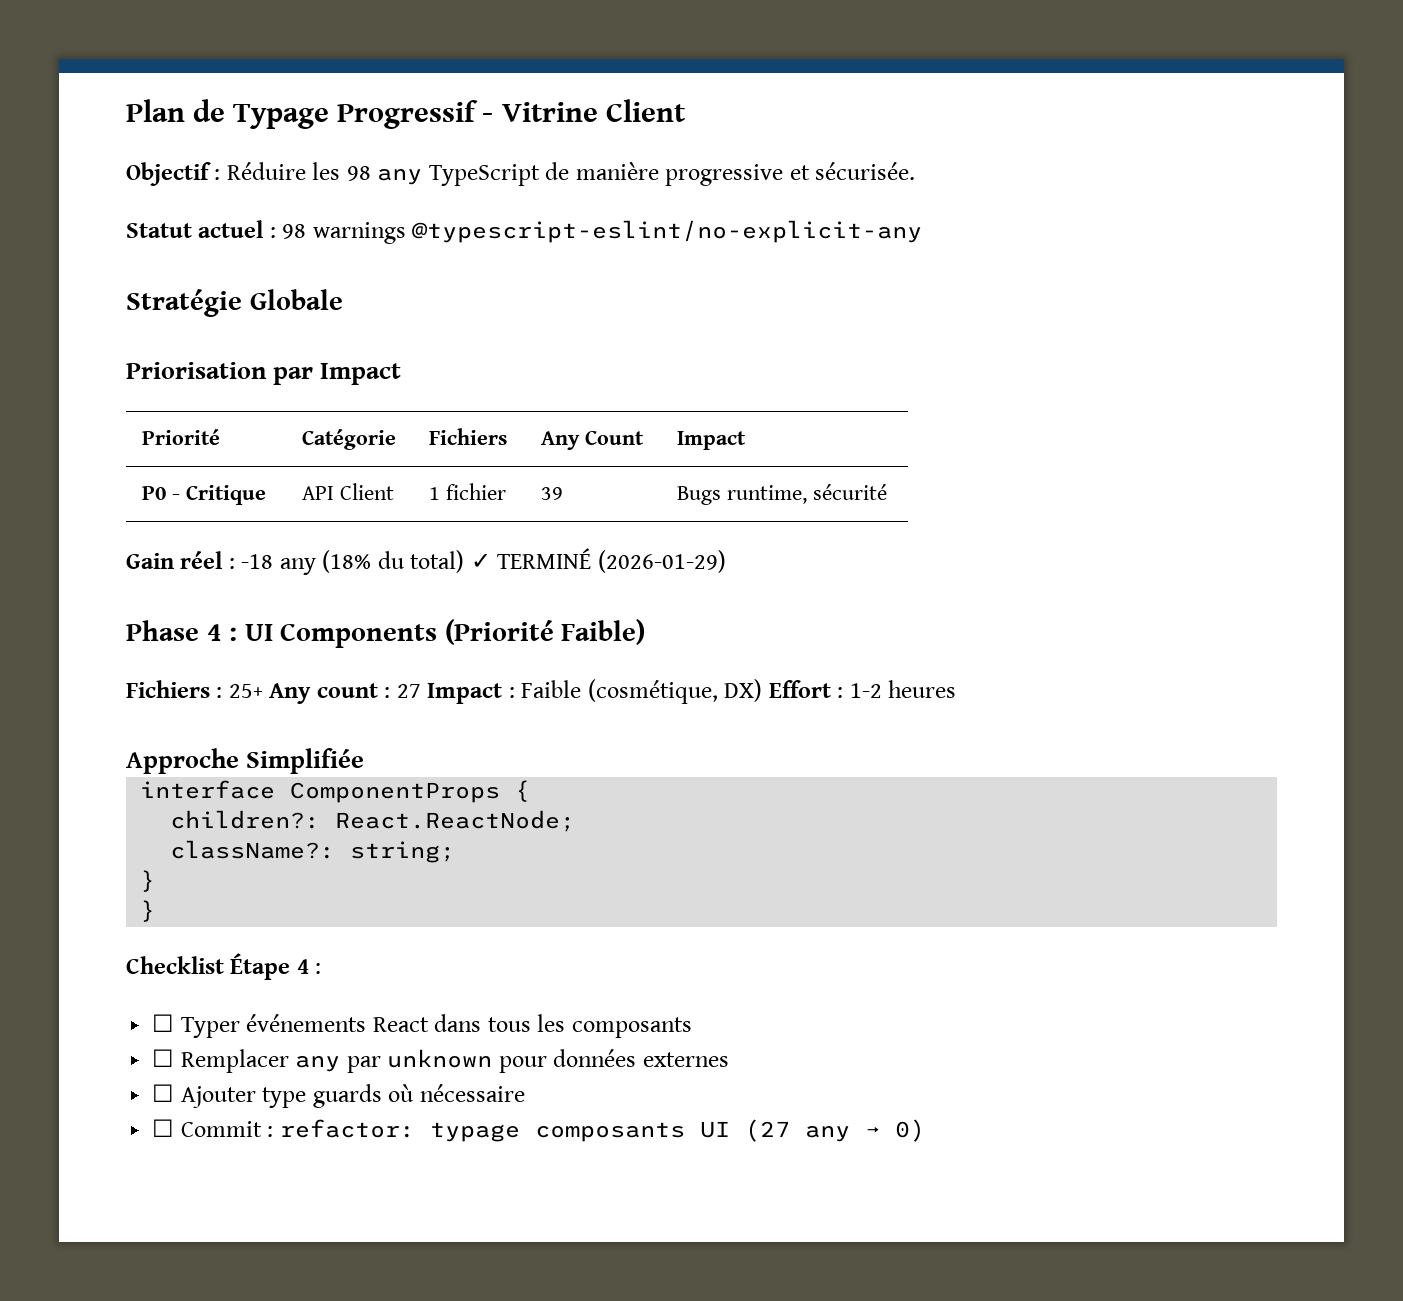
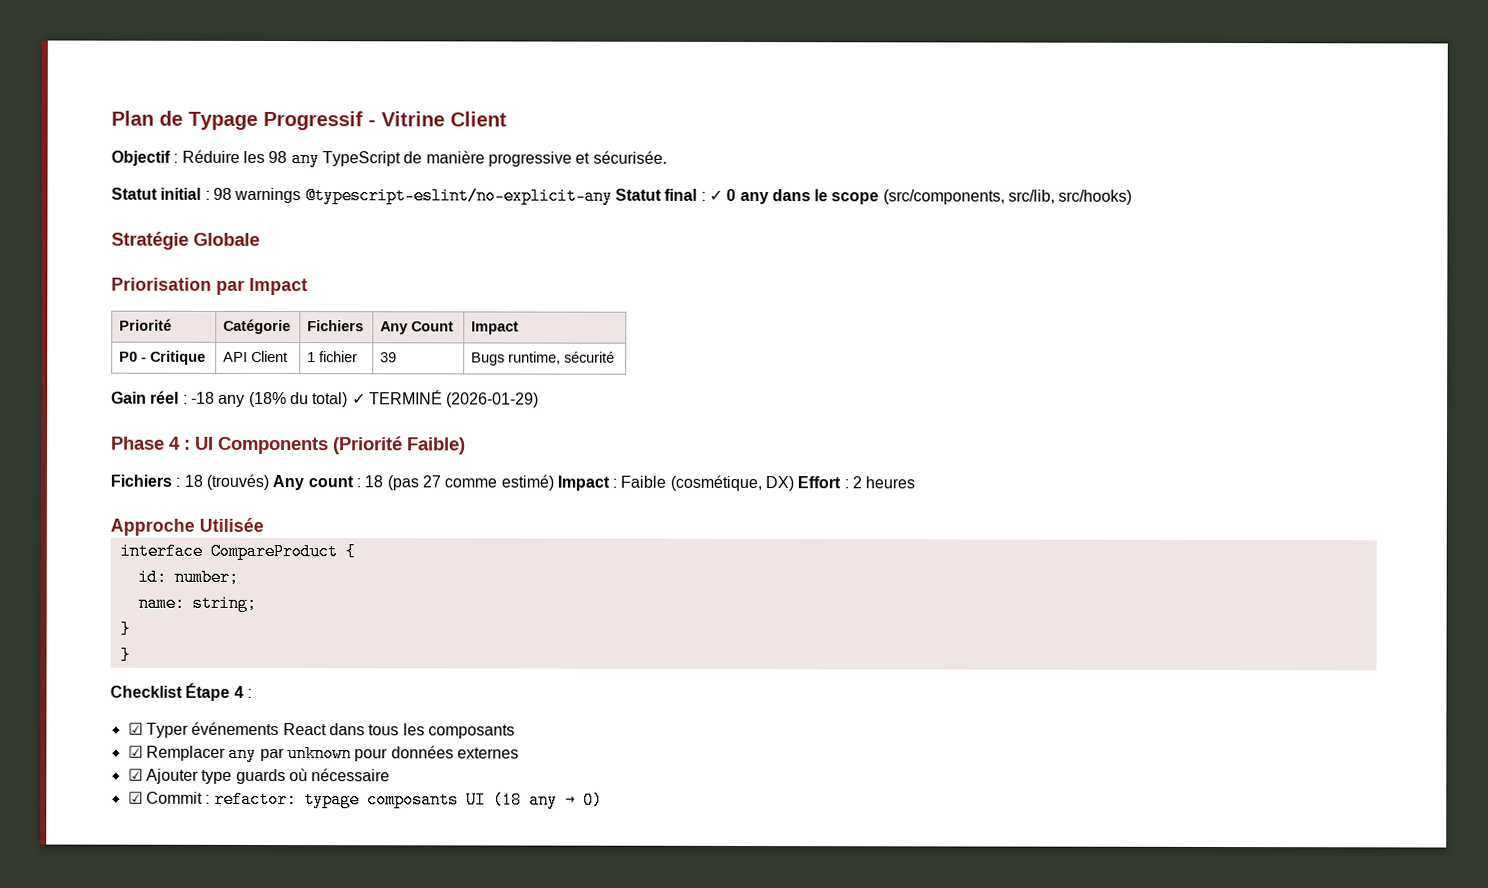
- Statut actuel : 98 warnings @typescript-eslint/no-explicit-any
+ Statut initial : 98 warnings @typescript-eslint/no-explicit-any Statut final : ✓ 0 any dans le scope (src/components, src/lib, src/hooks)
- Fichiers : 25+ Any count : 27 Impact : Faible (cosmétique, DX) Effort : 1-2 heures
+ Fichiers : 18 (trouvés) Any count : 18 (pas 27 comme estimé) Impact : Faible (cosmétique, DX) Effort : 2 heures
- Approche Simplifiée
+ Approche Utilisée
- interface ComponentProps {
+ interface CompareProduct {
- children?: React.ReactNode;
- className?: string;
+ id: number;
+ name: string;
- ☐ Typer événements React dans tous les composants
+ ☑ Typer événements React dans tous les composants
- ☐ Remplacer any par unknown pour données externes
+ ☑ Remplacer any par unknown pour données externes
- ☐ Ajouter type guards où nécessaire
+ ☑ Ajouter type guards où nécessaire
- ☐ Commit : refactor: typage composants UI (27 any → 0)
+ ☑ Commit : refactor: typage composants UI (18 any → 0)

